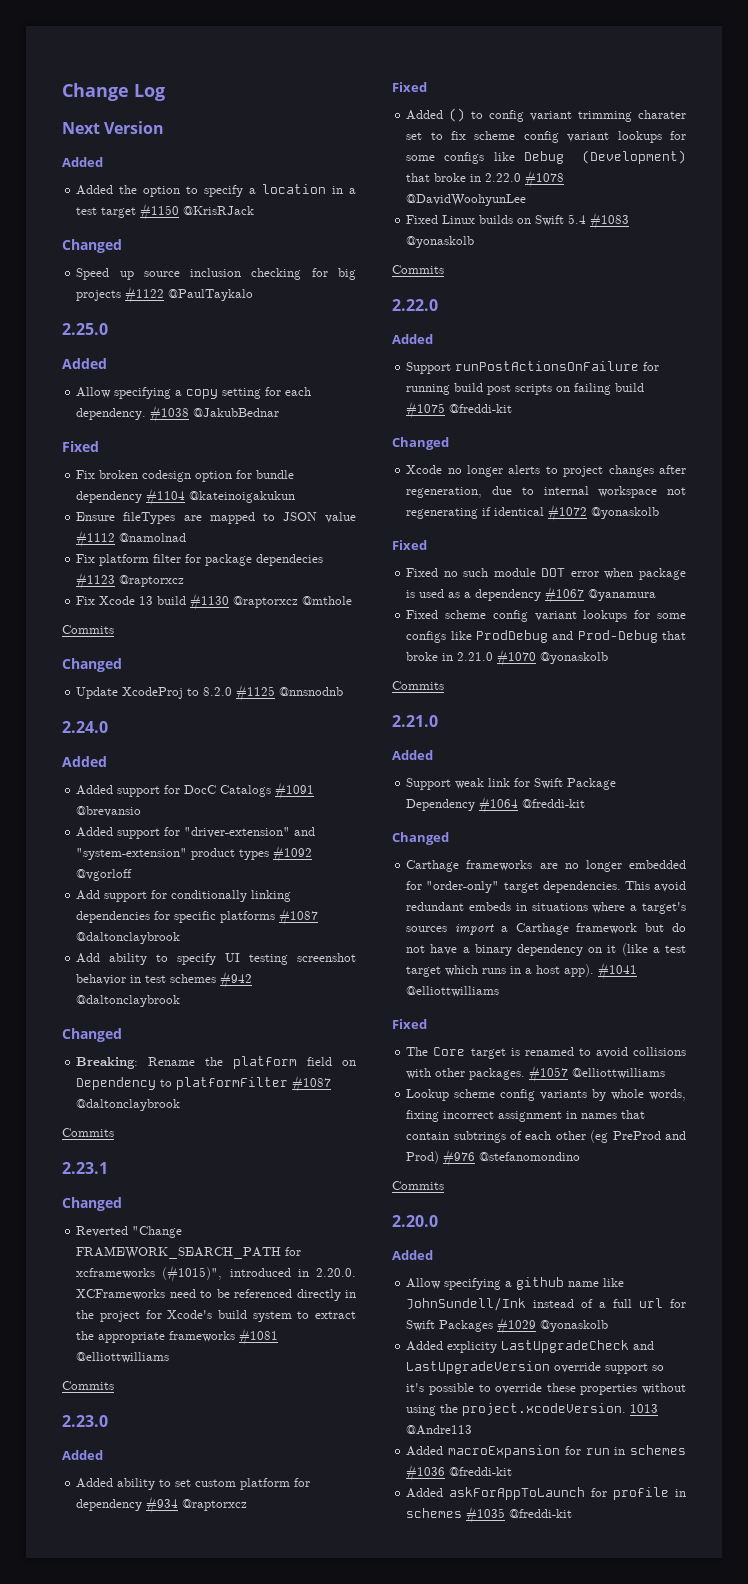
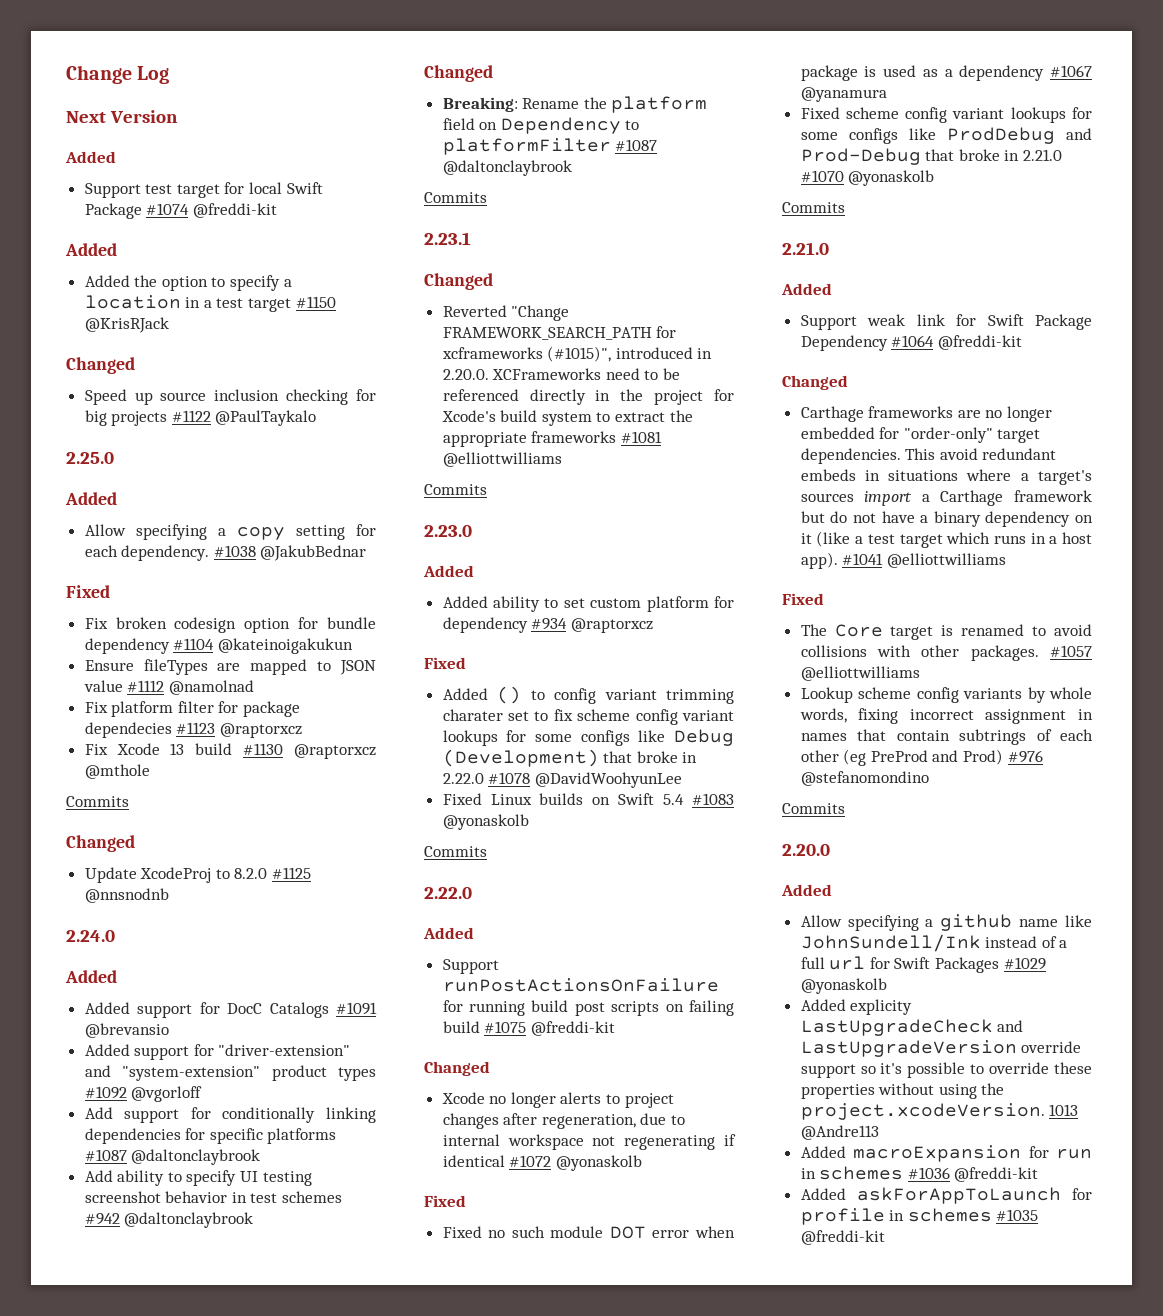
+ Support test target for local Swift Package #1074 @freddi-kit
+ Added

